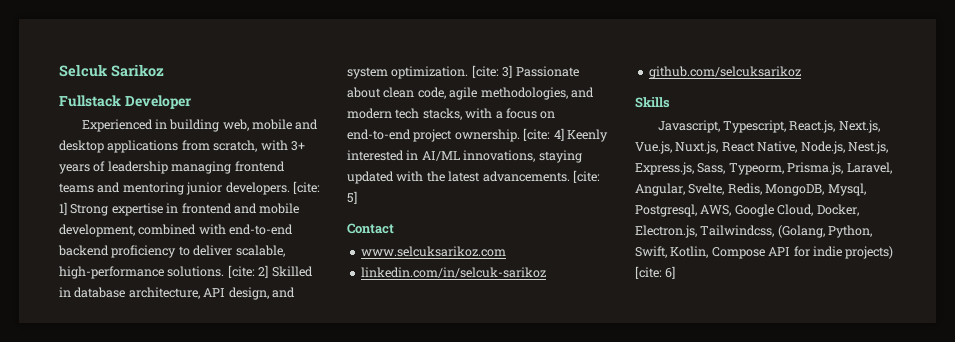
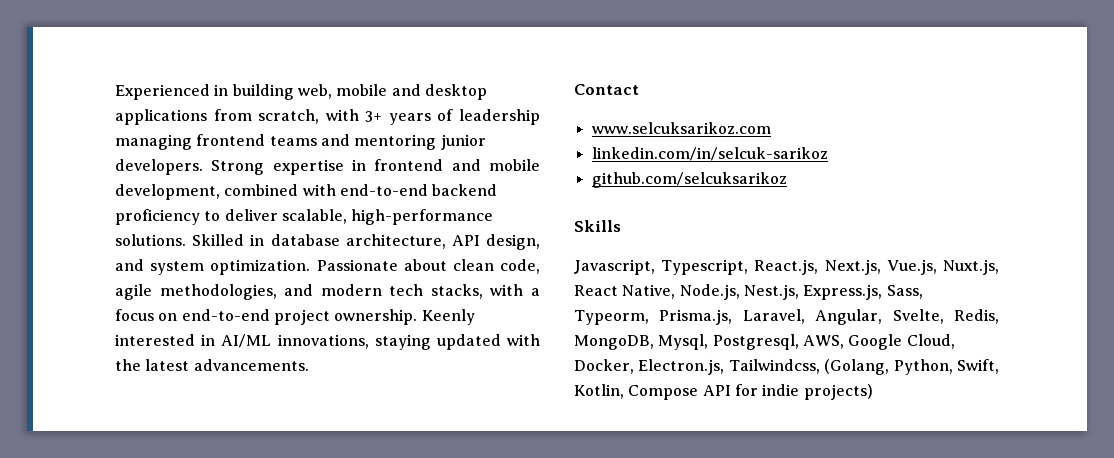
- Selcuk Sarikoz
- Fullstack Developer
- [cite: 1] Strong expertise in frontend and mobile development, combined with end-to-end backend proficiency to deliver scalable, high-performance solutions.
+ Strong expertise in frontend and mobile development, combined with end-to-end backend proficiency to deliver scalable, high-performance solutions.
- [cite: 2] Skilled in database architecture, API design, and system optimization.
+ Skilled in database architecture, API design, and system optimization.
- [cite: 3] Passionate about clean code, agile methodologies, and modern tech stacks, with a focus on end-to-end project ownership.
+ Passionate about clean code, agile methodologies, and modern tech stacks, with a focus on end-to-end project ownership.
- [cite: 4] Keenly interested in AI/ML innovations, staying updated with the latest advancements. [cite: 5]
+ Keenly interested in AI/ML innovations, staying updated with the latest advancements.
- Javascript, Typescript, React.js, Next.js, Vue.js, Nuxt.js, React Native, Node.js, Nest.js, Express.js, Sass, Typeorm, Prisma.js, Laravel, Angular, Svelte, Redis, MongoDB, Mysql, Postgresql, AWS, Google Cloud, Docker, Electron.js, Tailwindcss, (Golang, Python, Swift, Kotlin, Compose API for indie projects) [cite: 6]
+ Javascript, Typescript, React.js, Next.js, Vue.js, Nuxt.js, React Native, Node.js, Nest.js, Express.js, Sass, Typeorm, Prisma.js, Laravel, Angular, Svelte, Redis, MongoDB, Mysql, Postgresql, AWS, Google Cloud, Docker, Electron.js, Tailwindcss, (Golang, Python, Swift, Kotlin, Compose API for indie projects)

